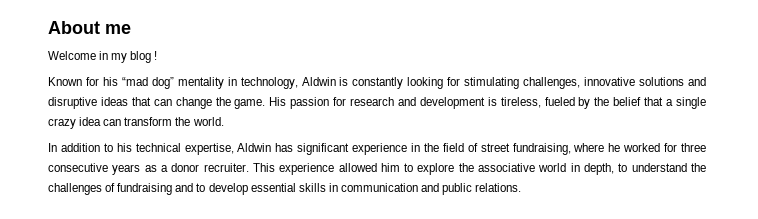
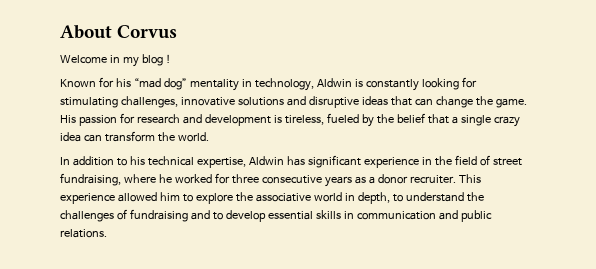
- About me
+ About Corvus

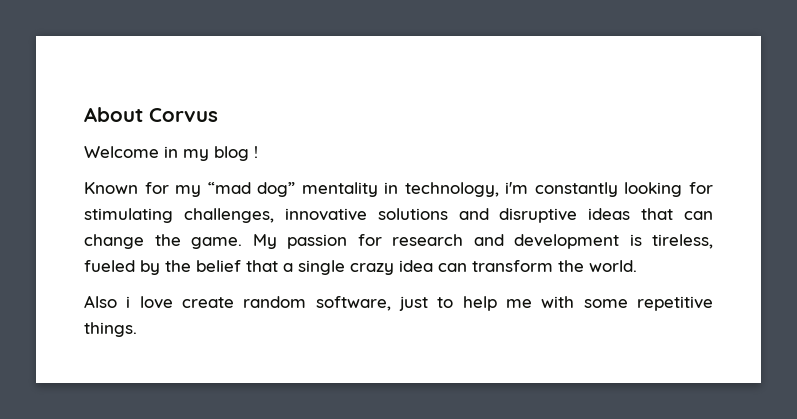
- Known for his “mad dog” mentality in technology, Aldwin is constantly looking for stimulating challenges, innovative solutions and disruptive ideas that can change the game.
+ Known for my “mad dog” mentality in technology, i'm constantly looking for stimulating challenges, innovative solutions and disruptive ideas that can change the game.
- His passion for research and development is tireless, fueled by the belief that a single crazy idea can transform the world.
+ My passion for research and development is tireless, fueled by the belief that a single crazy idea can transform the world.
- In addition to his technical expertise, Aldwin has significant experience in the field of street fundraising, where he worked for three consecutive years as a donor recruiter. This experience allowed him to explore the associative world in depth, to understand the challenges of fundraising and to develop essential skills in communication and public relations.
+ Also i love create random software, just to help me with some repetitive things.

